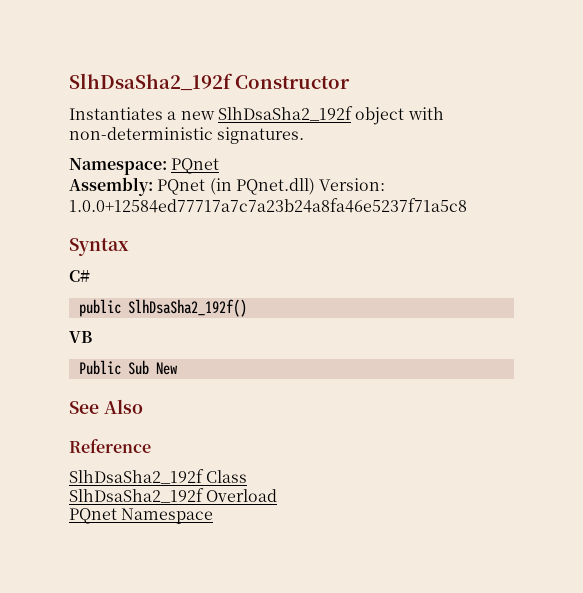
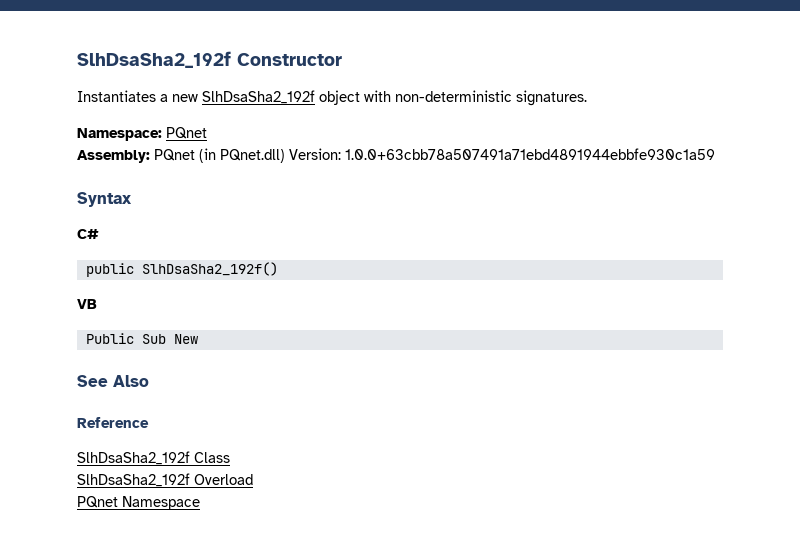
- Assembly: PQnet (in PQnet.dll) Version: 1.0.0+12584ed77717a7c7a23b24a8fa46e5237f71a5c8
+ Assembly: PQnet (in PQnet.dll) Version: 1.0.0+63cbb78a507491a71ebd4891944ebbfe930c1a59

